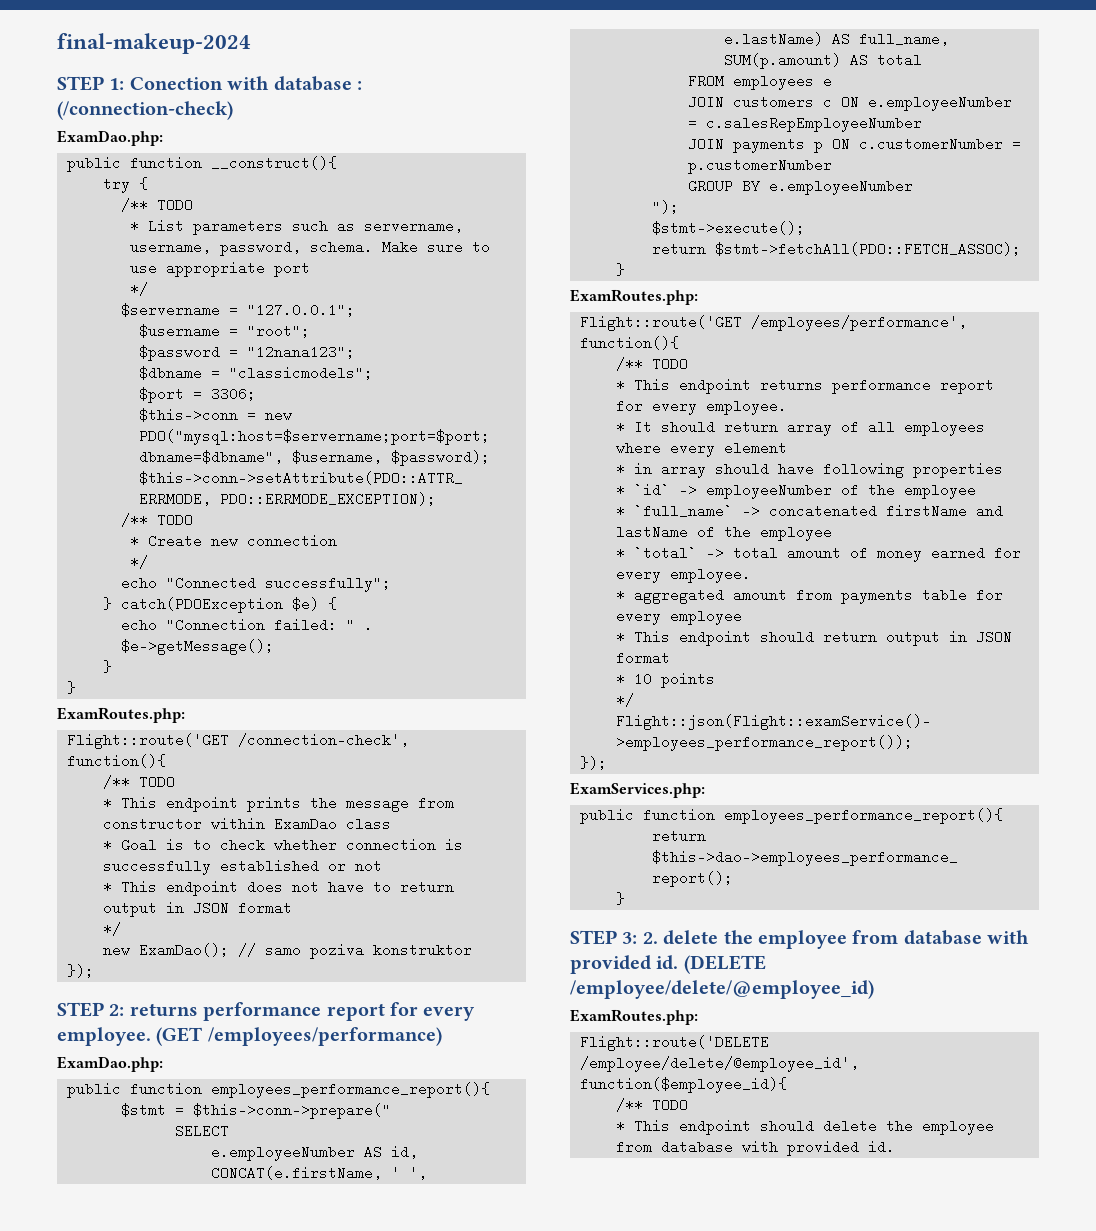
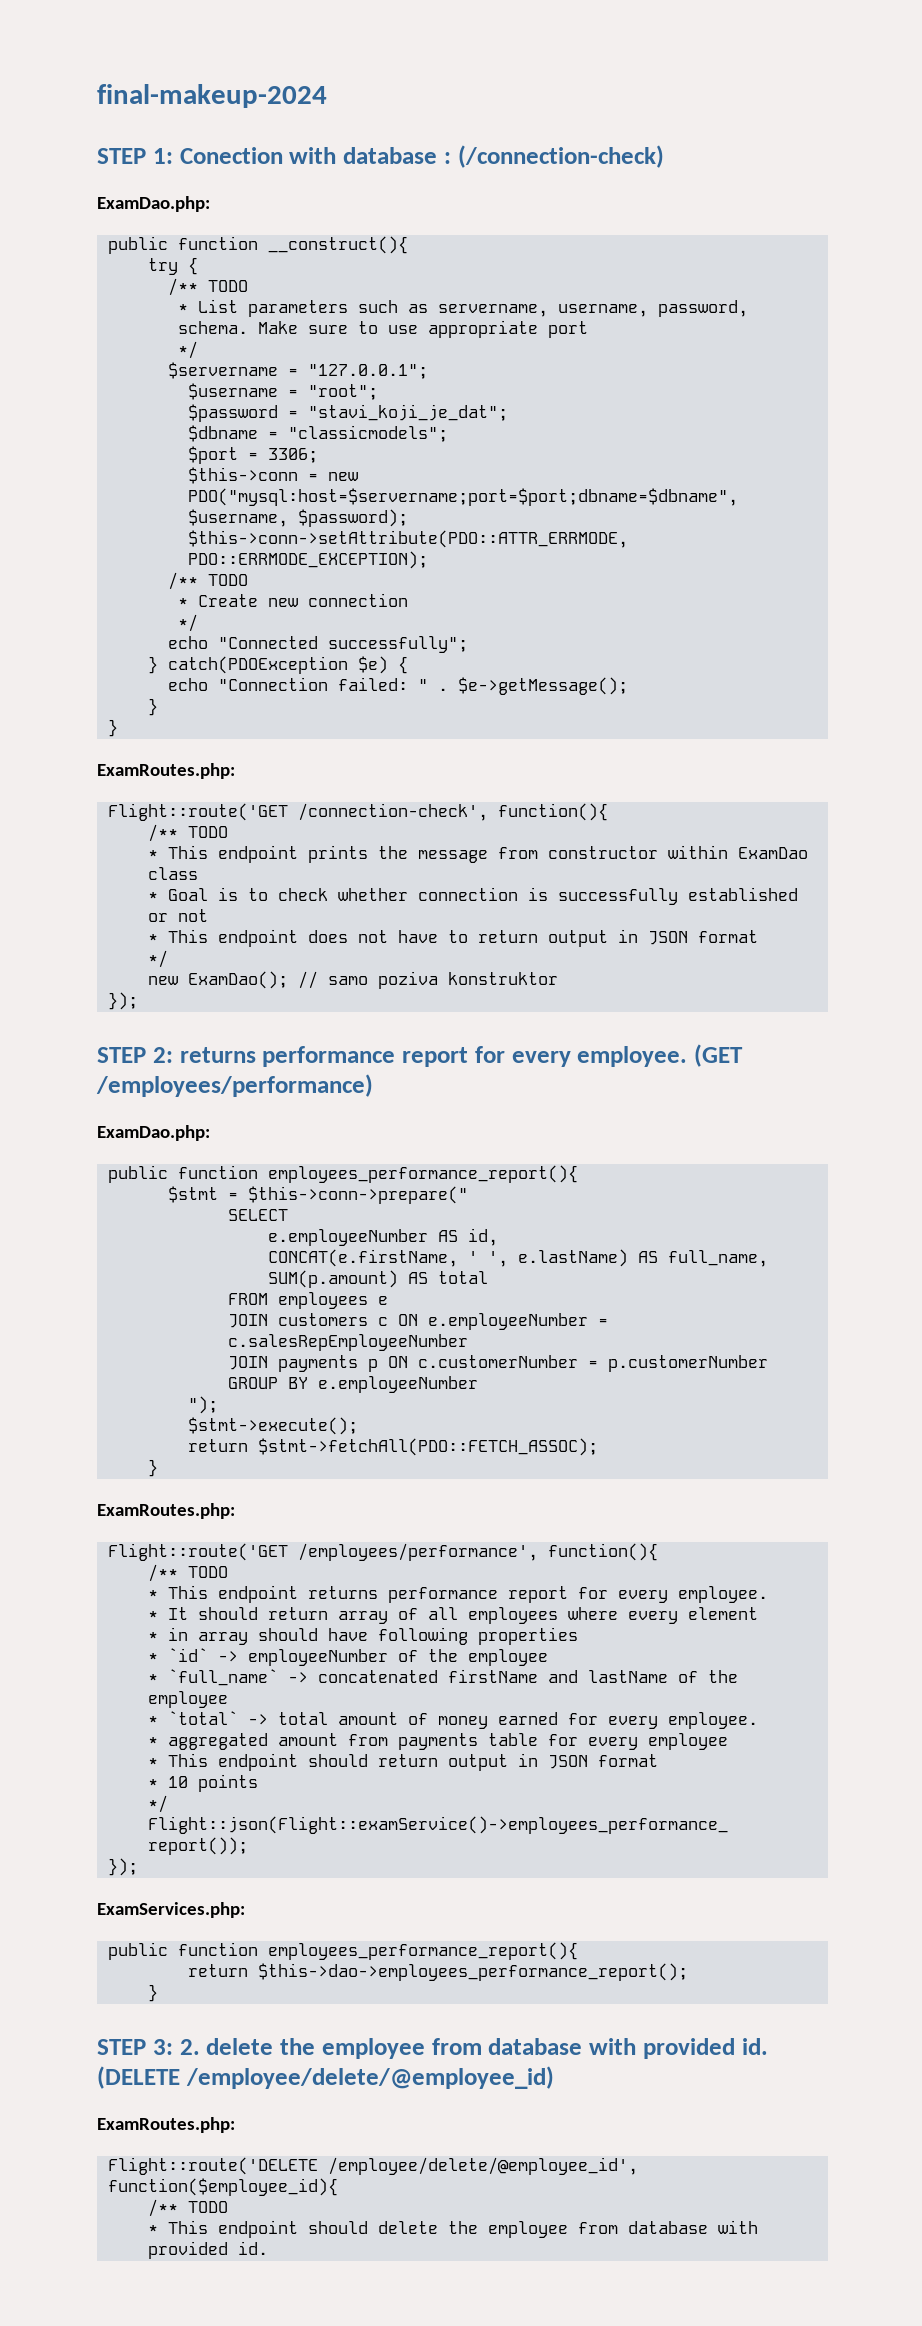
- $password = "12nana123";
+ $password = "stavi_koji_je_dat";

